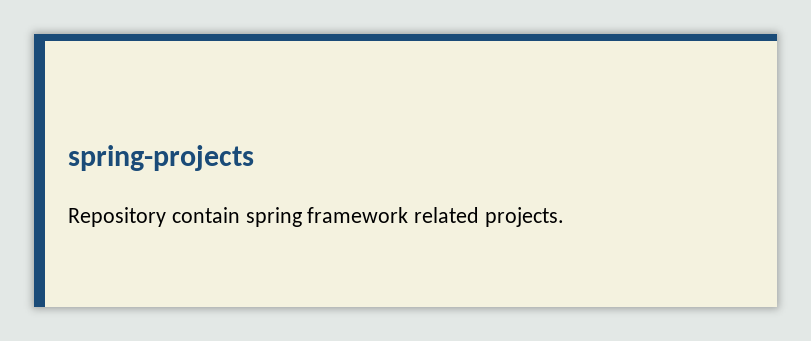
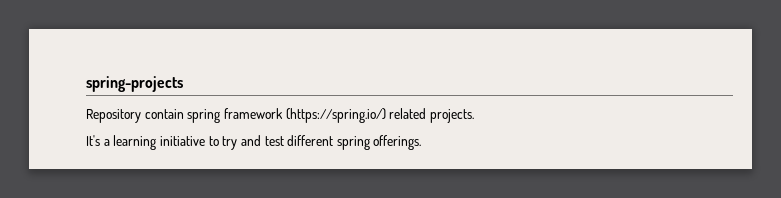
- Repository contain spring framework related projects.
+ Repository contain spring framework (https://spring.io/) related projects.
+ It's a learning initiative to try and test different spring offerings.

